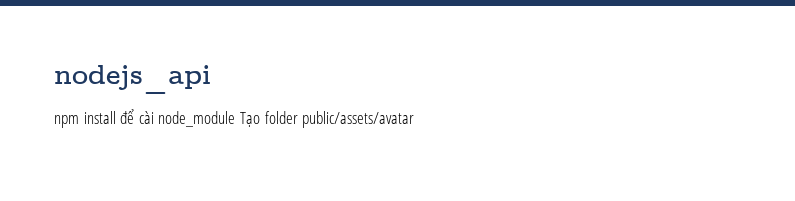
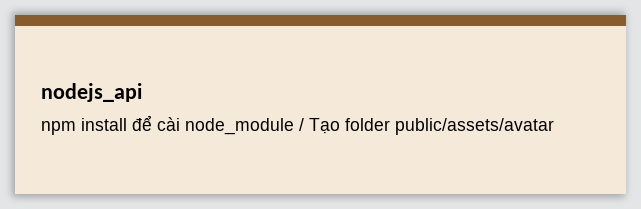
- npm install để cài node_module Tạo folder public/assets/avatar
+ npm install để cài node_module / Tạo folder public/assets/avatar

